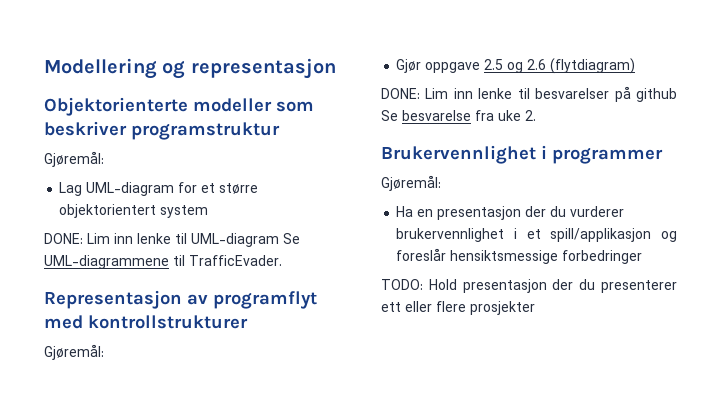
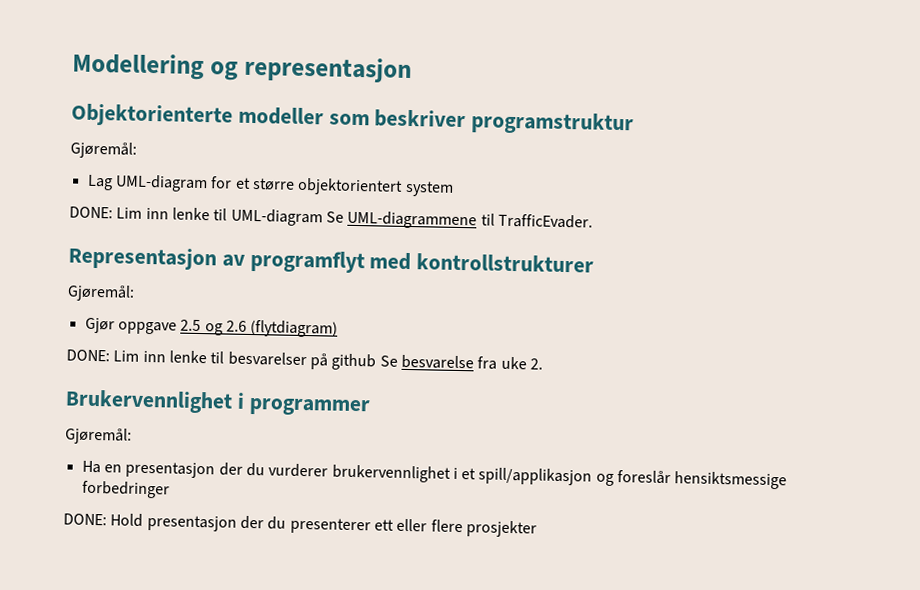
- TODO: Hold presentasjon der du presenterer ett eller flere prosjekter
+ DONE: Hold presentasjon der du presenterer ett eller flere prosjekter

